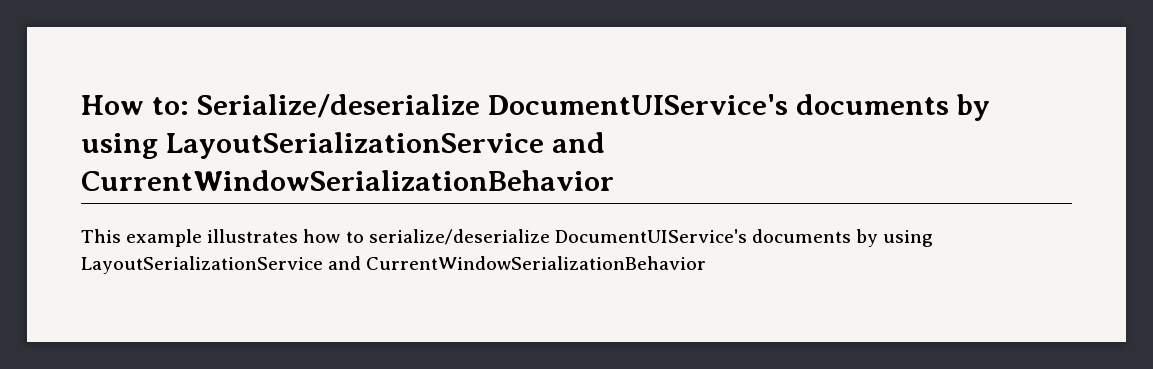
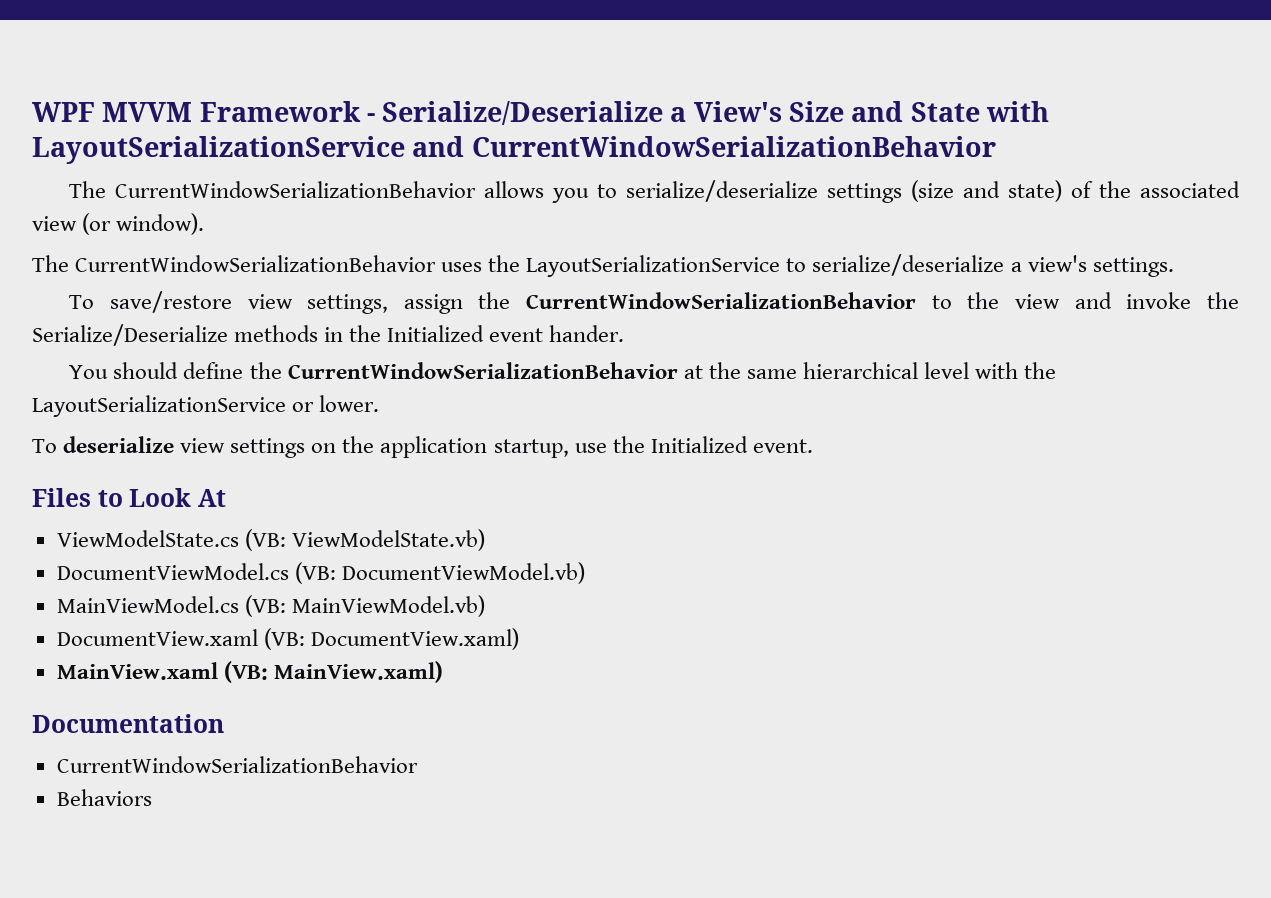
- How to: Serialize/deserialize DocumentUIService's documents by using LayoutSerializationService and CurrentWindowSerializationBehavior
- This example illustrates how to serialize/deserialize DocumentUIService's documents by using LayoutSerializationService and CurrentWindowSerializationBehavior
+ WPF MVVM Framework - Serialize/Deserialize a View's Size and State with LayoutSerializationService and CurrentWindowSerializationBehavior
+ The CurrentWindowSerializationBehavior allows you to serialize/deserialize settings (size and state) of the associated view (or window).
+ The CurrentWindowSerializationBehavior uses the LayoutSerializationService to serialize/deserialize a view's settings.
+ To save/restore view settings, assign the CurrentWindowSerializationBehavior to the view and invoke the Serialize/Deserialize methods in the Initialized event hander.
+ You should define the CurrentWindowSerializationBehavior at the same hierarchical level with the LayoutSerializationService or lower.
+ To deserialize view settings on the application startup, use the Initialized event.
+ Files to Look At
+ ViewModelState.cs (VB: ViewModelState.vb)
+ DocumentViewModel.cs (VB: DocumentViewModel.vb)
+ MainViewModel.cs (VB: MainViewModel.vb)
+ DocumentView.xaml (VB: DocumentView.xaml)
+ MainView.xaml (VB: MainView.xaml)
+ Documentation
+ CurrentWindowSerializationBehavior
+ Behaviors

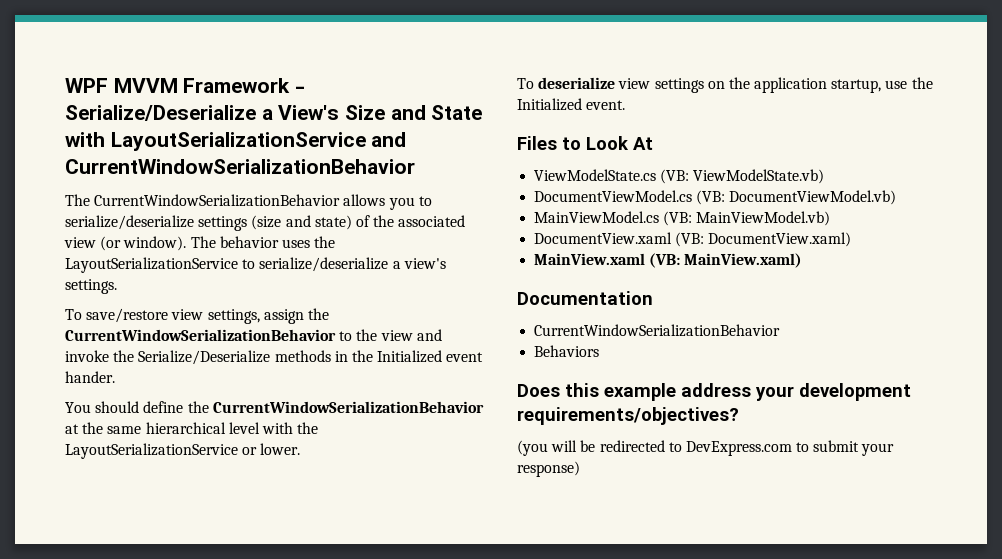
- The CurrentWindowSerializationBehavior allows you to serialize/deserialize settings (size and state) of the associated view (or window).
- The CurrentWindowSerializationBehavior uses the LayoutSerializationService to serialize/deserialize a view's settings.
+ The CurrentWindowSerializationBehavior allows you to serialize/deserialize settings (size and state) of the associated view (or window). The behavior uses the LayoutSerializationService to serialize/deserialize a view's settings.
+ Does this example address your development requirements/objectives?
+ (you will be redirected to DevExpress.com to submit your response)

